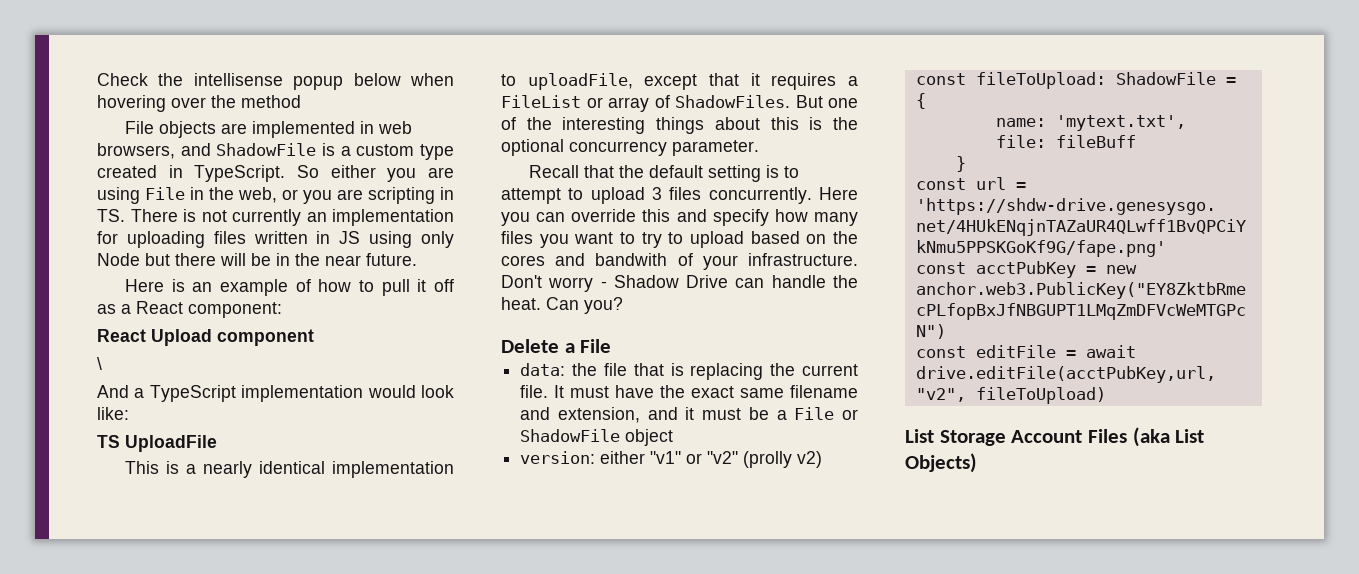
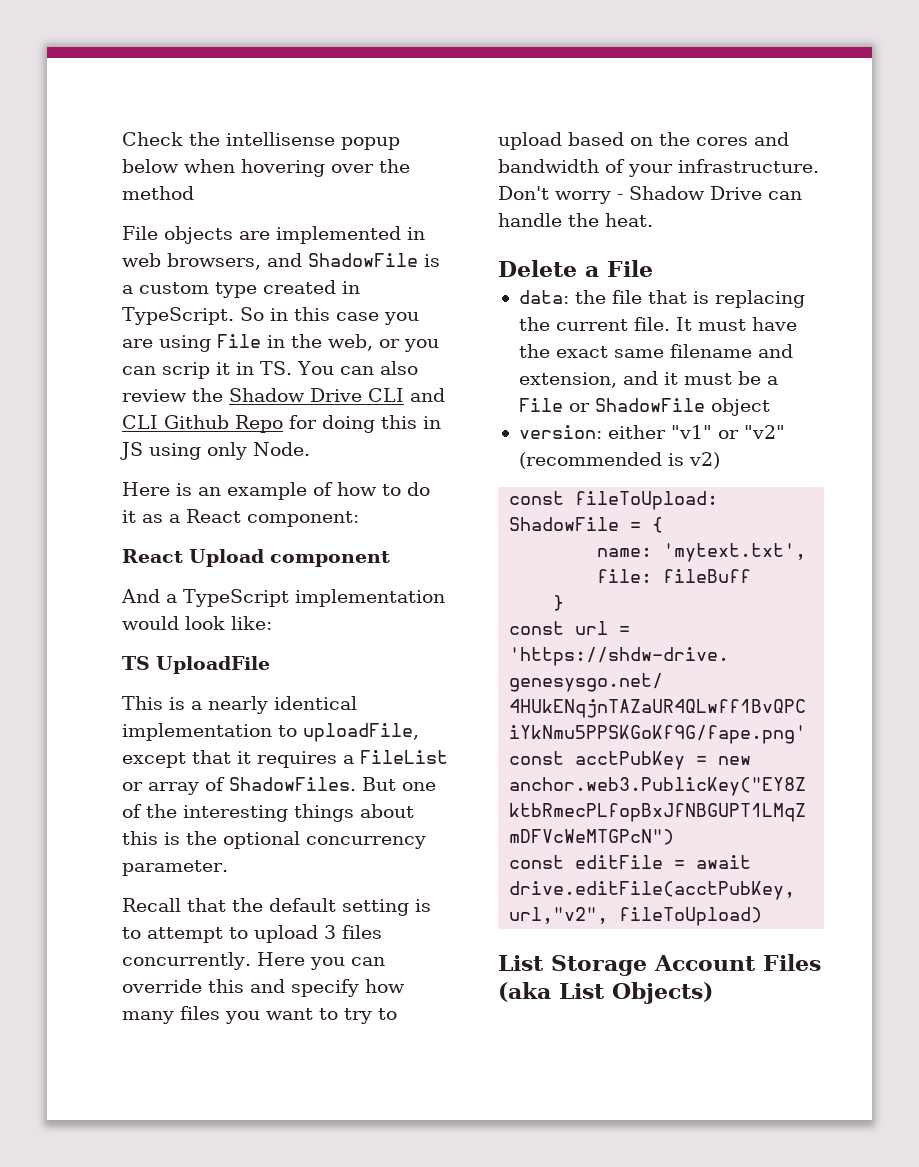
- So either you are using File in the web, or you are scripting in TS. There is not currently an implementation for uploading files written in JS using only Node but there will be in the near future.
+ So in this case you are using File in the web, or you can scrip it in TS. You can also review the Shadow Drive CLI and CLI Github Repo for doing this in JS using only Node.
- Here is an example of how to pull it off as a React component:
+ Here is an example of how to do it as a React component:
- \
- Here you can override this and specify how many files you want to try to upload based on the cores and bandwith of your infrastructure.
+ Here you can override this and specify how many files you want to try to upload based on the cores and bandwidth of your infrastructure.
- Can you?
- version: either "v1" or "v2" (prolly v2)
+ version: either "v1" or "v2" (recommended is v2)

